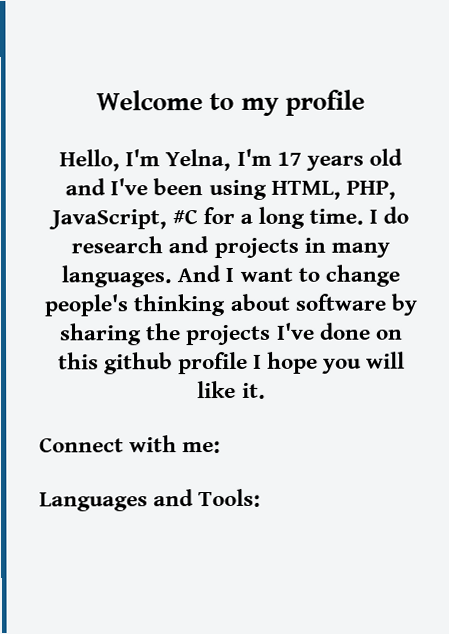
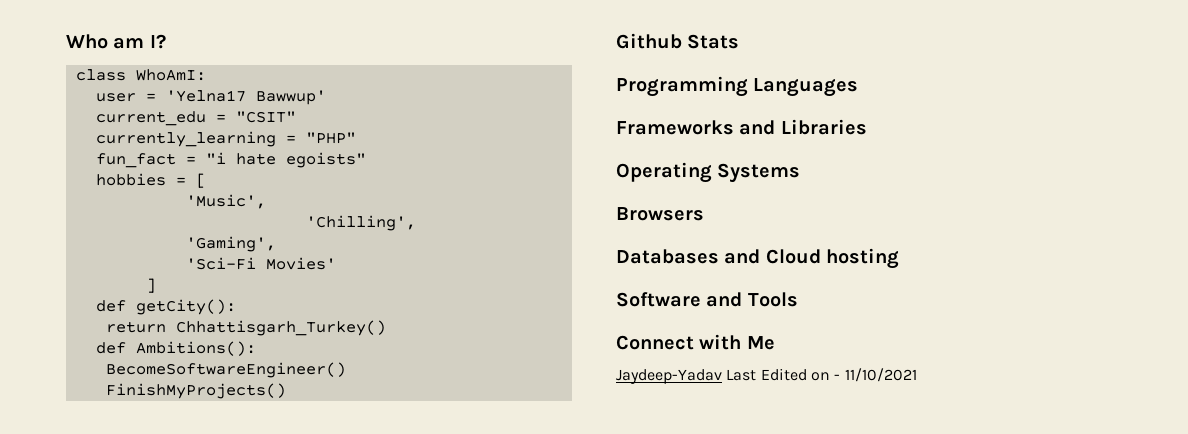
- Welcome to my profile
- Hello, I'm Yelna, I'm 17 years old and I've been using HTML, PHP, JavaScript, #C for a long time. I do research and projects in many languages. And I want to change people's thinking about software by sharing the projects I've done on this github profile I hope you will like it.
- Connect with me:
- Languages and Tools:
+ Who am I?
+ class WhoAmI:
+ user = 'Yelna17 Bawwup'
+ current_edu = "CSIT"
+ currently_learning = "PHP"
+ fun_fact = "i hate egoists"
+ hobbies = [
+ 'Music',
+ 'Chilling',
+ 'Gaming',
+ 'Sci-Fi Movies'
+ ]
+ def getCity():
+ return Chhattisgarh_Turkey()
+ def Ambitions():
+ BecomeSoftwareEngineer()
+ FinishMyProjects()
+ Github Stats
+ Programming Languages
+ Frameworks and Libraries
+ Operating Systems
+ Browsers
+ Databases and Cloud hosting
+ Software and Tools
+ Connect with Me
+ Jaydeep-Yadav Last Edited on - 11/10/2021

